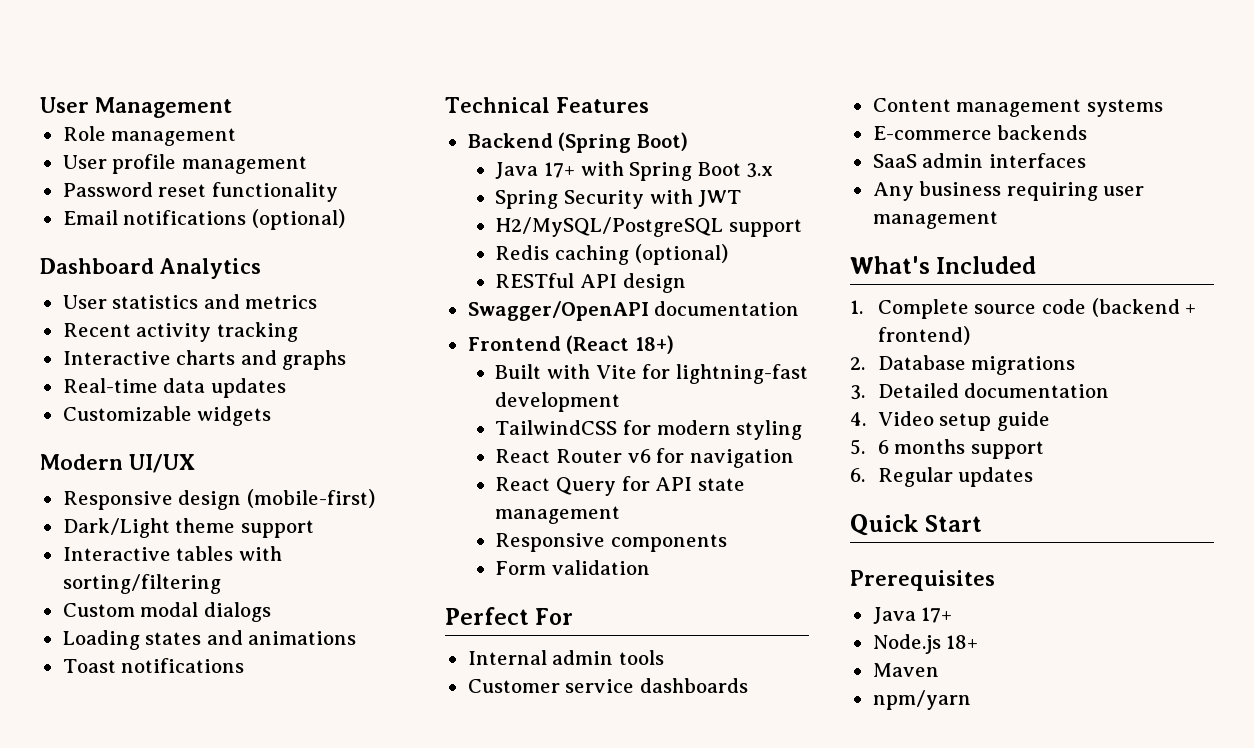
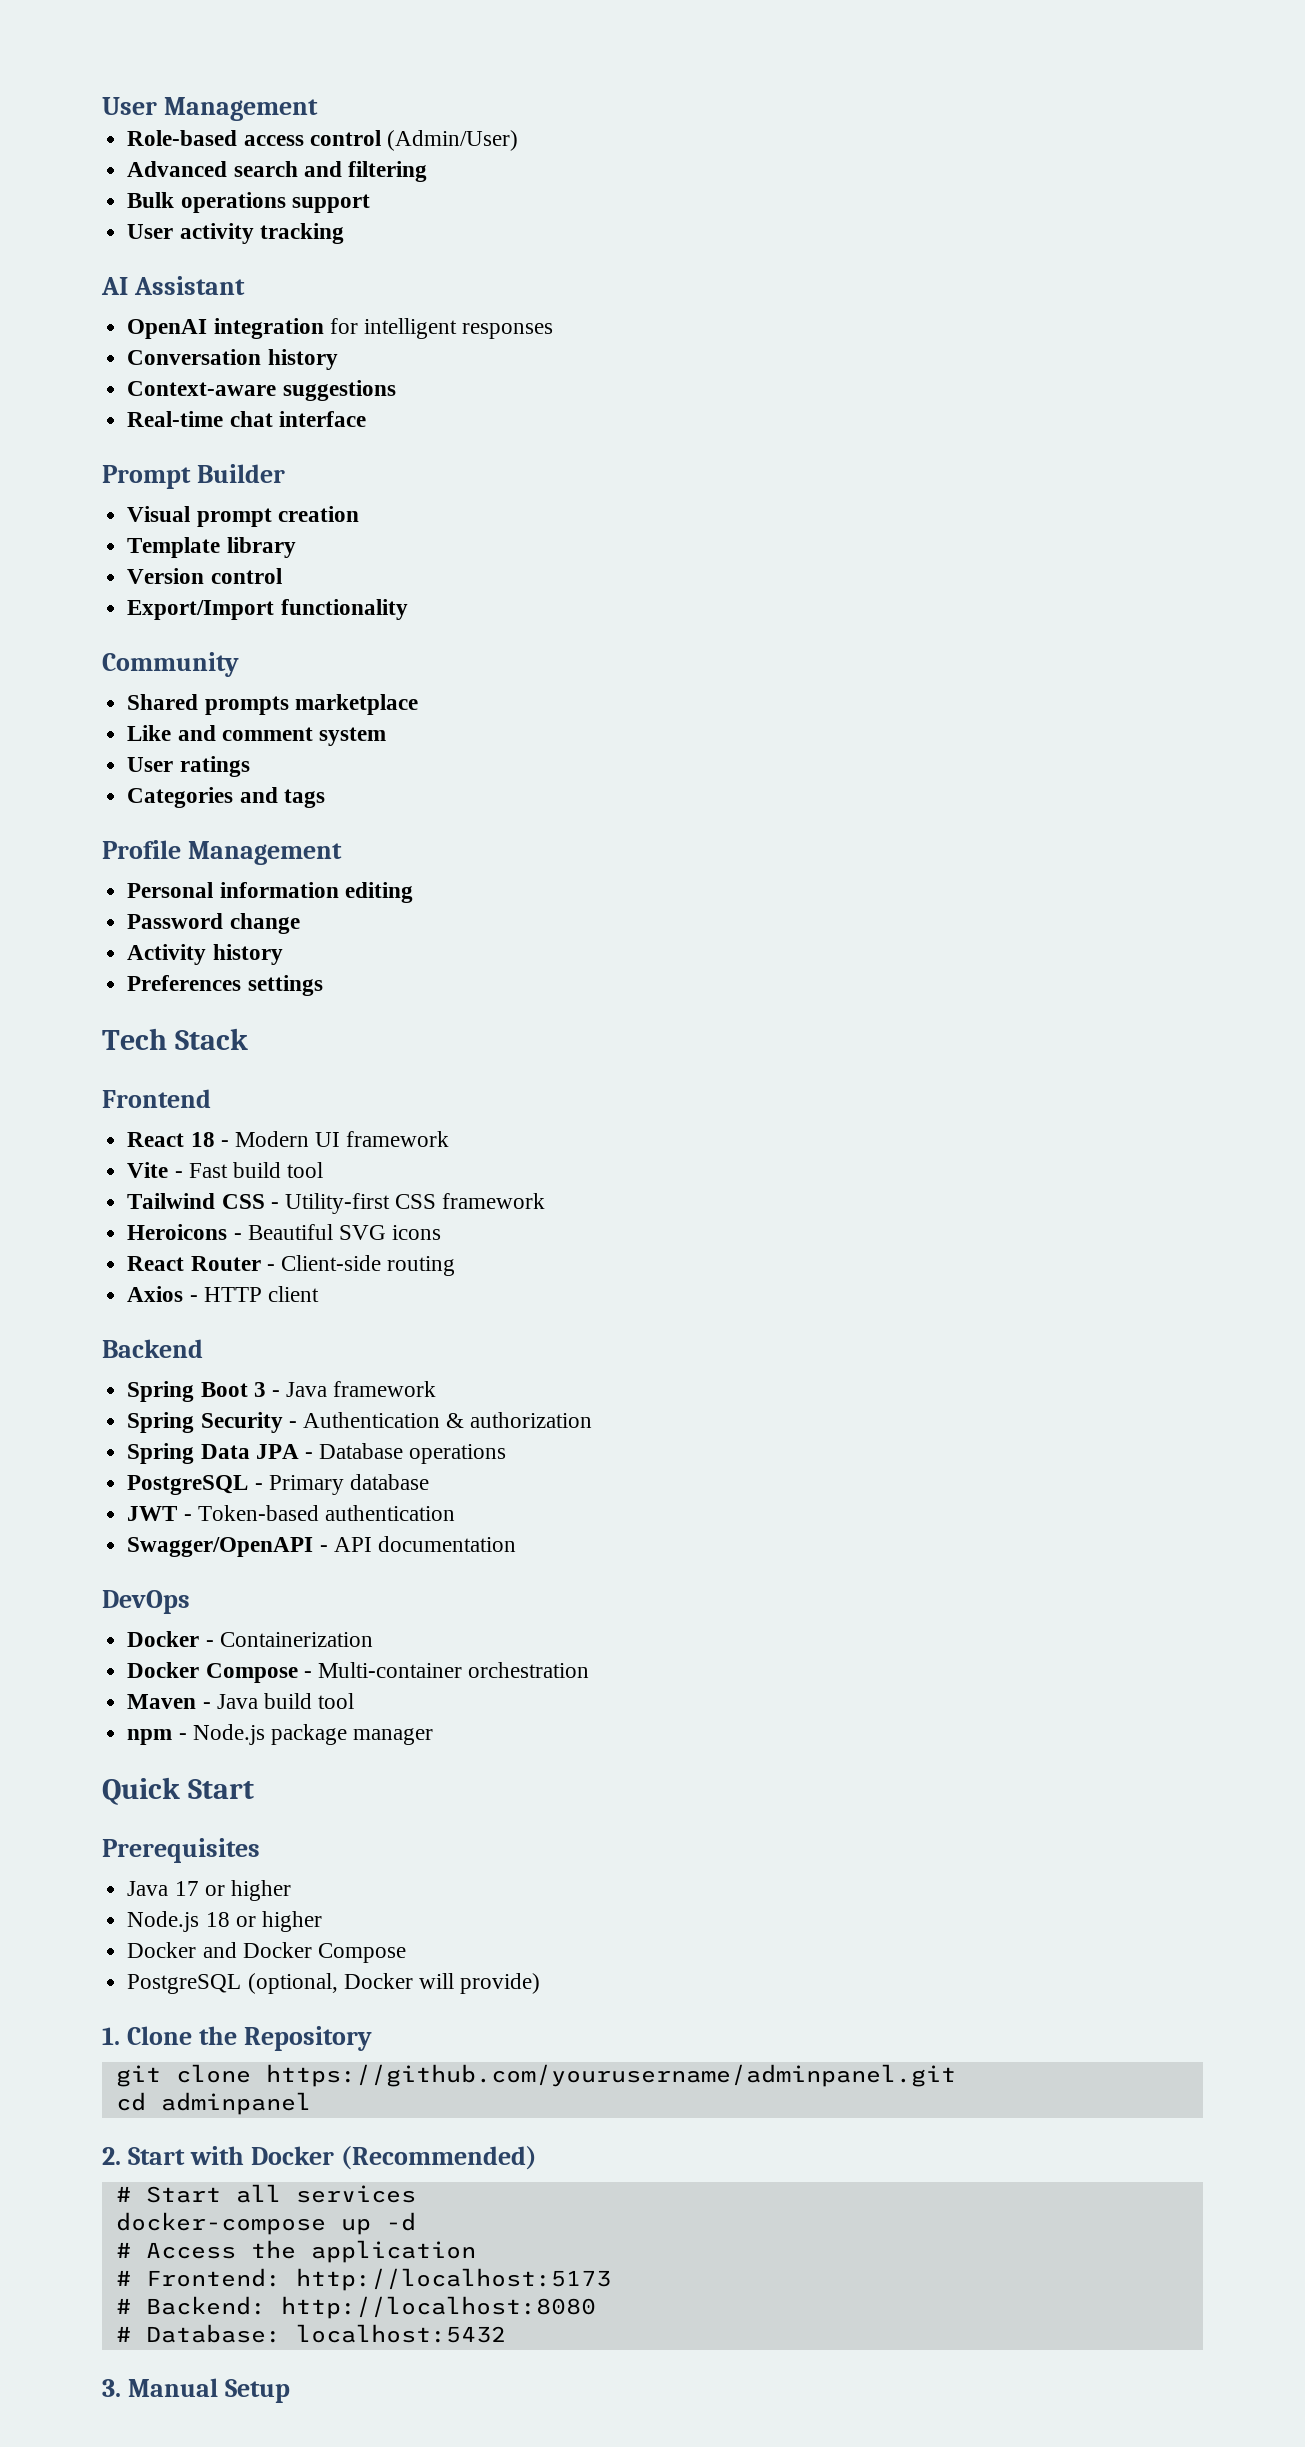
- Role management
- User profile management
- Password reset functionality
- Email notifications (optional)
- Dashboard Analytics
- User statistics and metrics
- Recent activity tracking
- Interactive charts and graphs
- Real-time data updates
- Customizable widgets
- Modern UI/UX
- Responsive design (mobile-first)
- Dark/Light theme support
- Interactive tables with sorting/filtering
- Custom modal dialogs
- Loading states and animations
- Toast notifications
- Technical Features
- Backend (Spring Boot)
- Java 17+ with Spring Boot 3.x
- Spring Security with JWT
- H2/MySQL/PostgreSQL support
- Redis caching (optional)
- RESTful API design
+ Role-based access control (Admin/User)
+ Advanced search and filtering
+ Bulk operations support
+ User activity tracking
+ AI Assistant
+ OpenAI integration for intelligent responses
+ Conversation history
+ Context-aware suggestions
+ Real-time chat interface
+ Prompt Builder
+ Visual prompt creation
+ Template library
+ Version control
+ Export/Import functionality
+ Community
+ Shared prompts marketplace
+ Like and comment system
+ User ratings
+ Categories and tags
+ Profile Management
+ Personal information editing
+ Password change
+ Activity history
+ Preferences settings
+ Tech Stack
+ Frontend
+ React 18 - Modern UI framework
+ Vite - Fast build tool
+ Tailwind CSS - Utility-first CSS framework
+ Heroicons - Beautiful SVG icons
+ React Router - Client-side routing
+ Axios - HTTP client
+ Backend
+ Spring Boot 3 - Java framework
+ Spring Security - Authentication & authorization
+ Spring Data JPA - Database operations
+ PostgreSQL - Primary database
+ JWT - Token-based authentication
- Swagger/OpenAPI documentation
- Frontend (React 18+)
- Built with Vite for lightning-fast development
- TailwindCSS for modern styling
- React Router v6 for navigation
- React Query for API state management
- Responsive components
- Form validation
- Perfect For
- Internal admin tools
- Customer service dashboards
- Content management systems
- E-commerce backends
- SaaS admin interfaces
- Any business requiring user management
- What's Included
- 1. Complete source code (backend + frontend)
- 2. Database migrations
- 3. Detailed documentation
- 4. Video setup guide
- 5. 6 months support
- 6. Regular updates
+ Swagger/OpenAPI - API documentation
+ DevOps
+ Docker - Containerization
+ Docker Compose - Multi-container orchestration
+ Maven - Java build tool
+ npm - Node.js package manager
  Quick Start
  Prerequisites
- Java 17+
- Node.js 18+
- Maven
- npm/yarn
+ Java 17 or higher
+ Node.js 18 or higher
+ Docker and Docker Compose
+ PostgreSQL (optional, Docker will provide)
+ 1. Clone the Repository
+ git clone https://github.com/yourusername/adminpanel.git
+ cd adminpanel
+ 2. Start with Docker (Recommended)
+ # Start all services
+ docker-compose up -d
+ # Access the application
+ # Frontend: http://localhost:5173
+ # Backend: http://localhost:8080
+ # Database: localhost:5432
+ 3. Manual Setup

